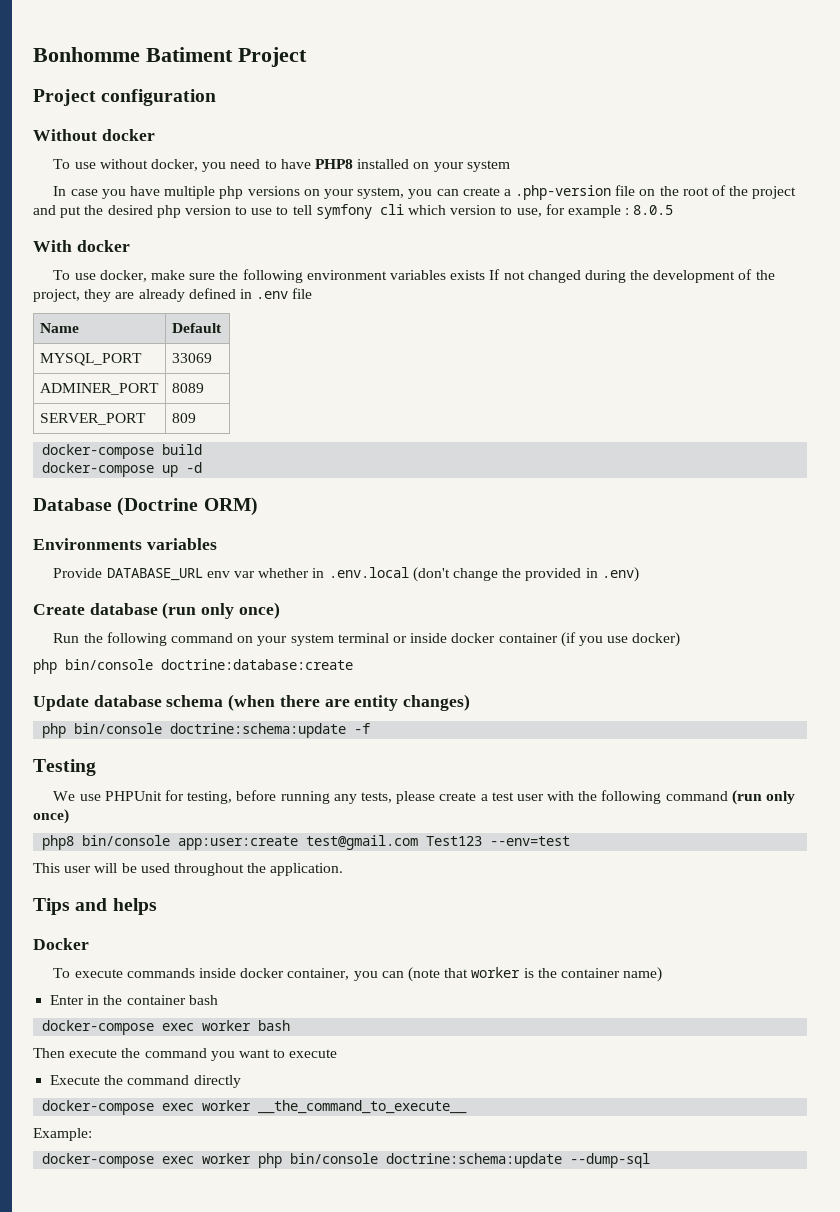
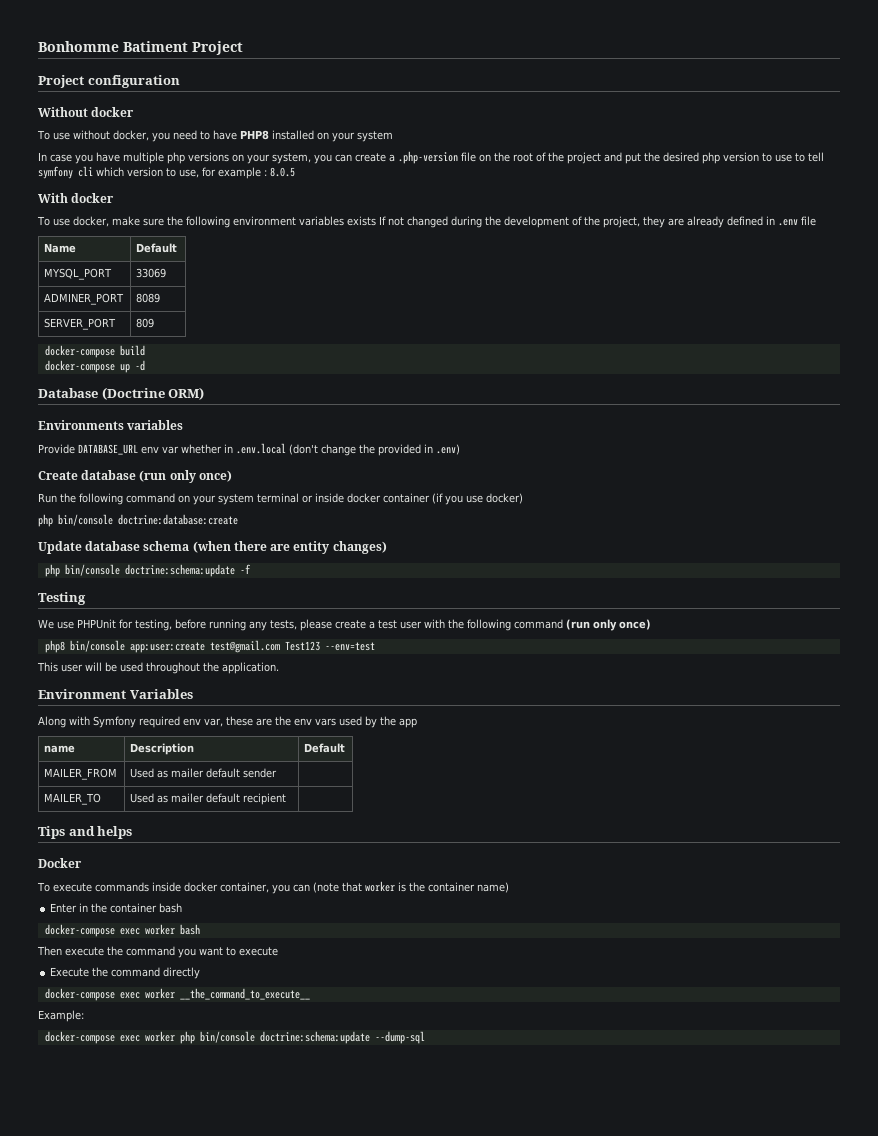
+ Environment Variables
+ Along with Symfony required env var, these are the env vars used by the app
+ name | Description | Default
+ MAILER_FROM | Used as mailer default sender |
+ MAILER_TO | Used as mailer default recipient |

